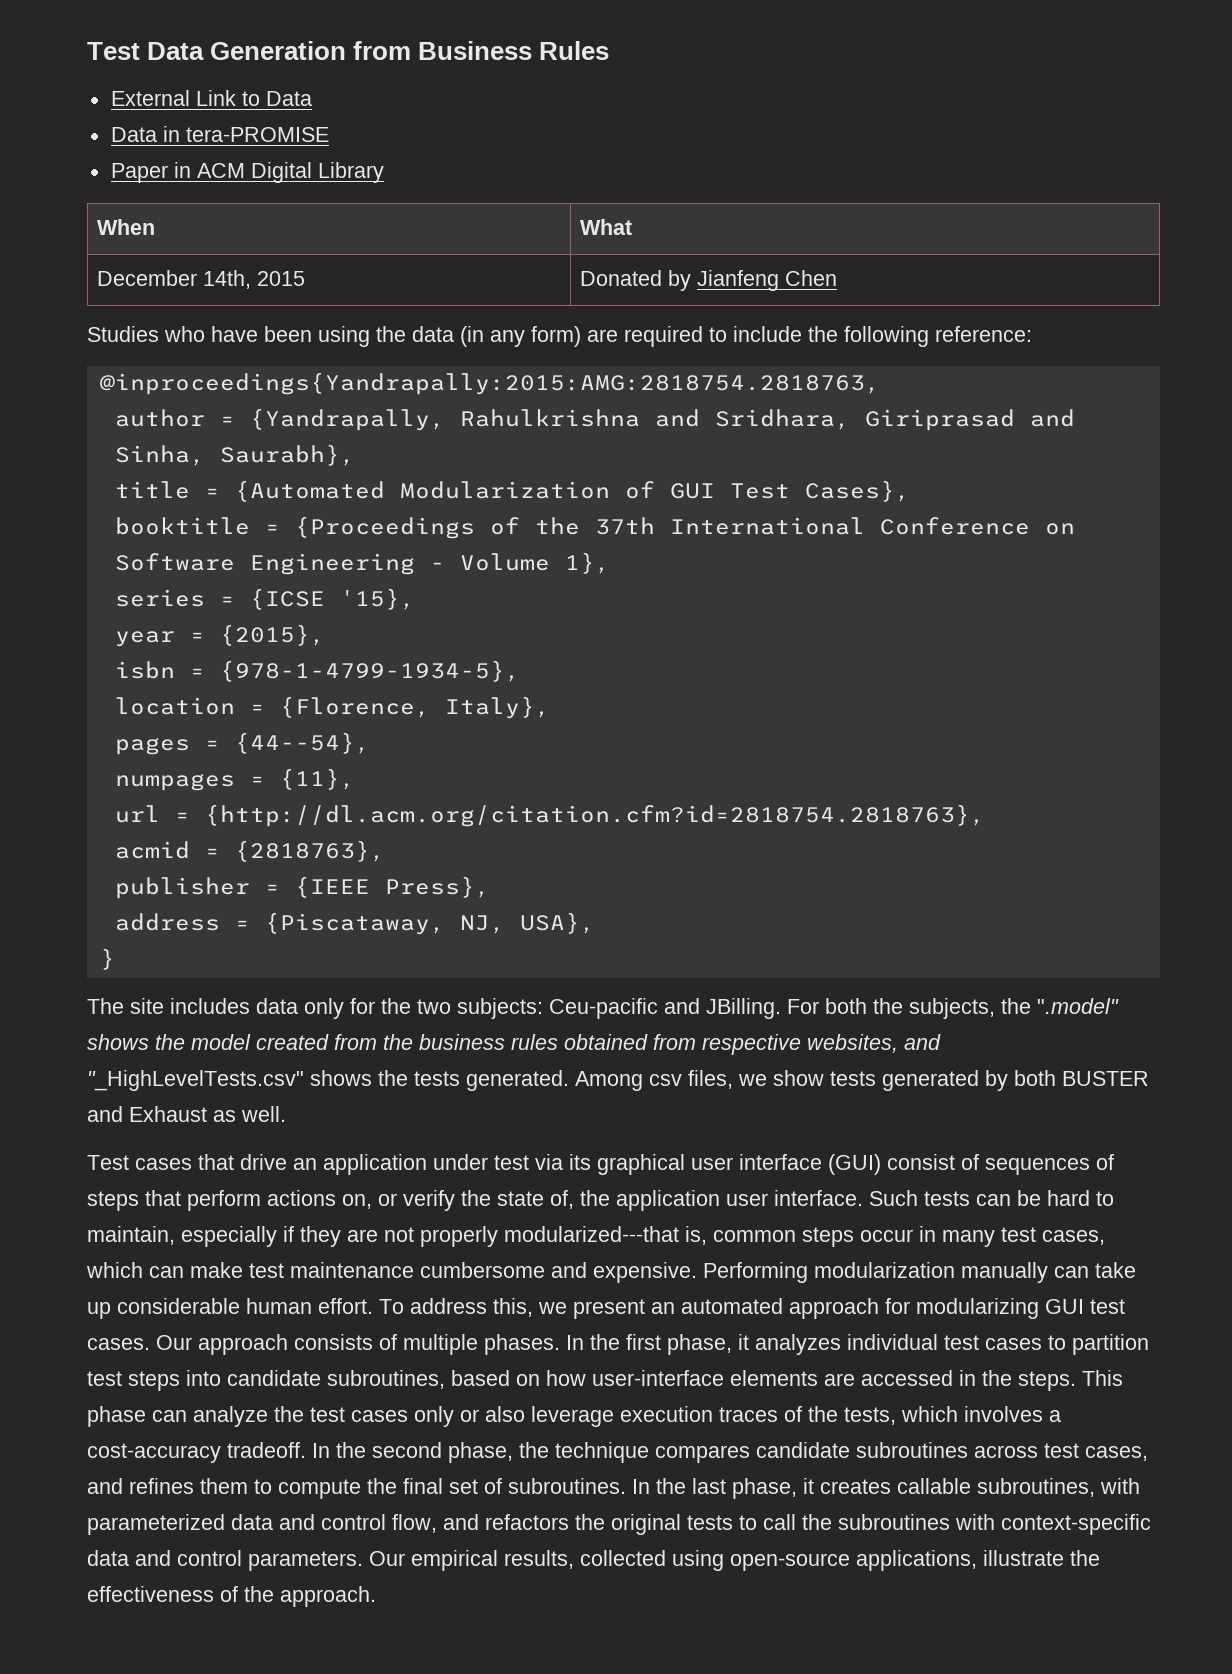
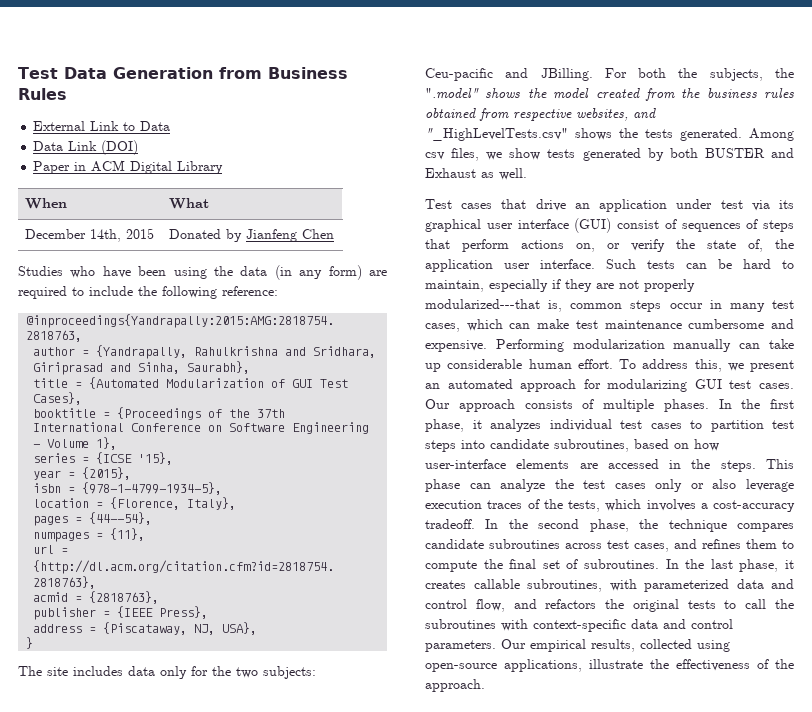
- Data in tera-PROMISE
+ Data Link (DOI)

